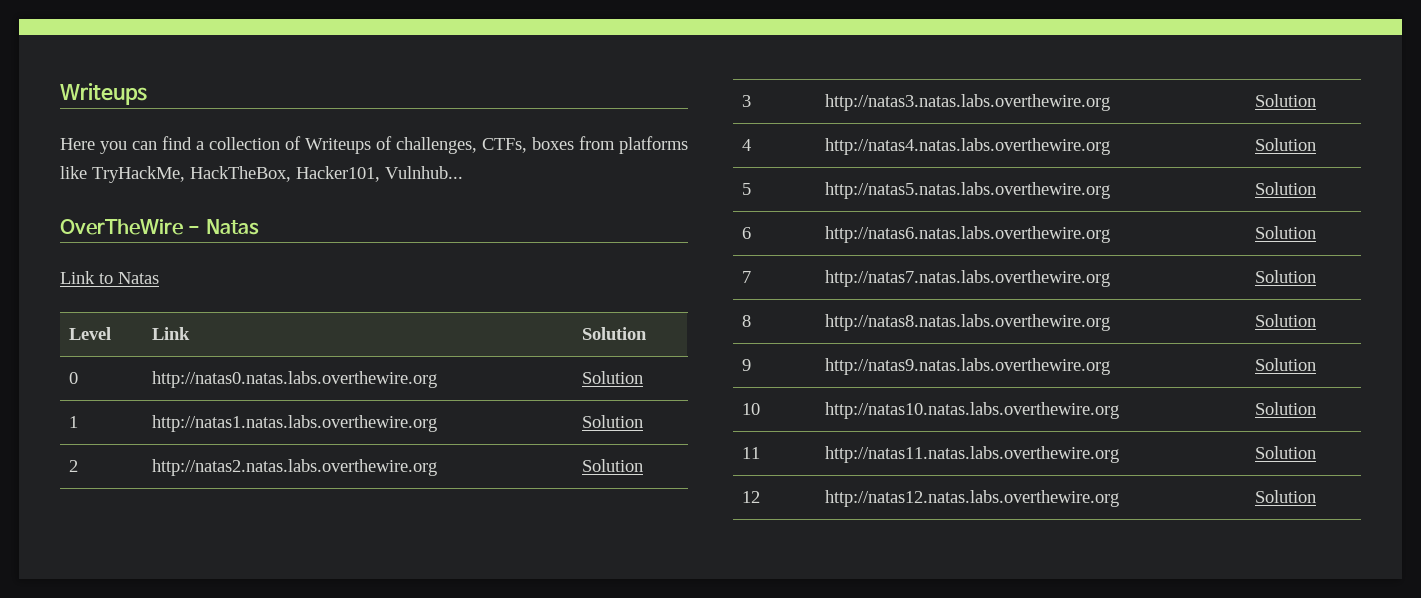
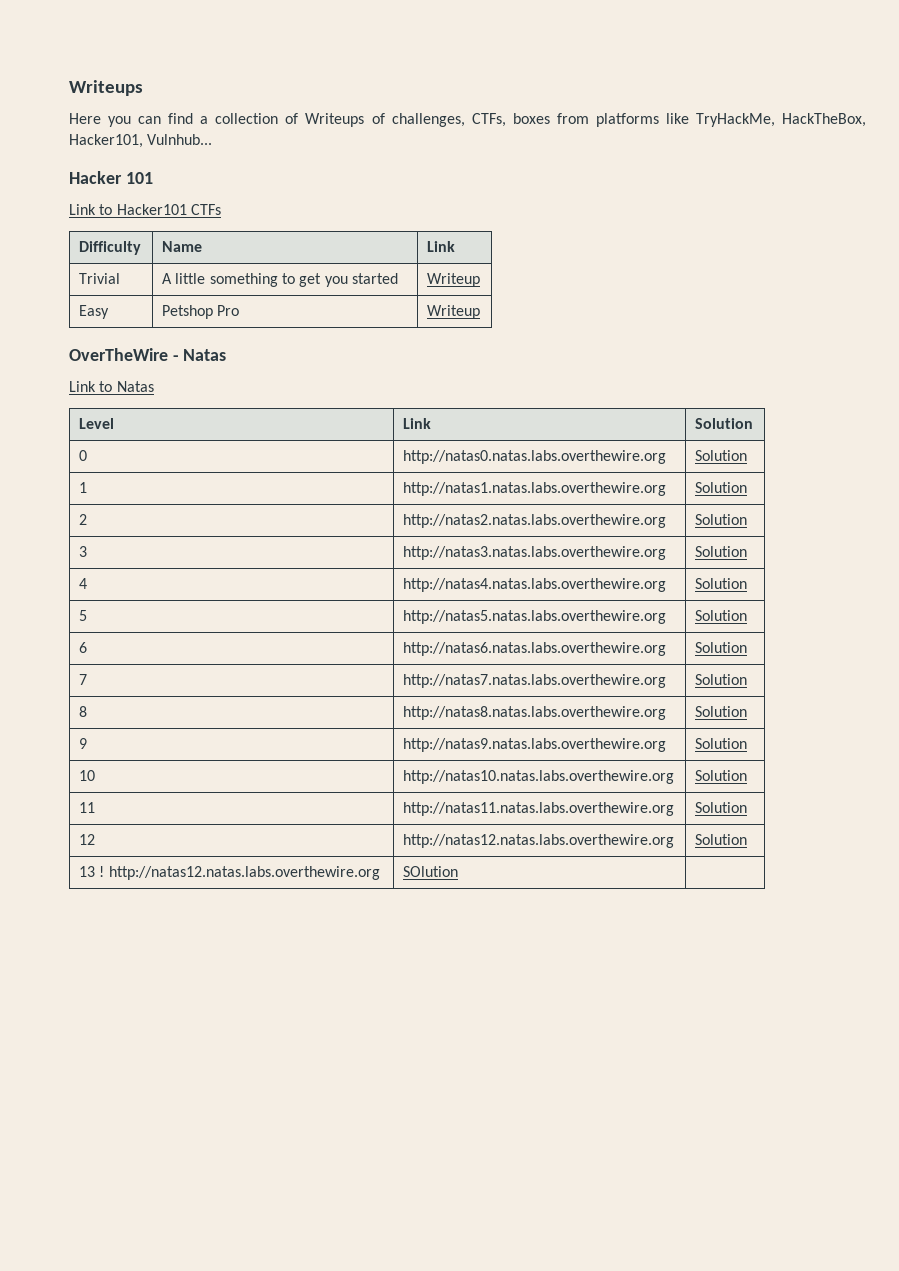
+ Hacker 101
+ Link to Hacker101 CTFs
+ Difficulty | Name | Link
+ Trivial | A little something to get you started | Writeup
+ Easy | Petshop Pro | Writeup
+ 13 ! http://natas12.natas.labs.overthewire.org | SOlution |

